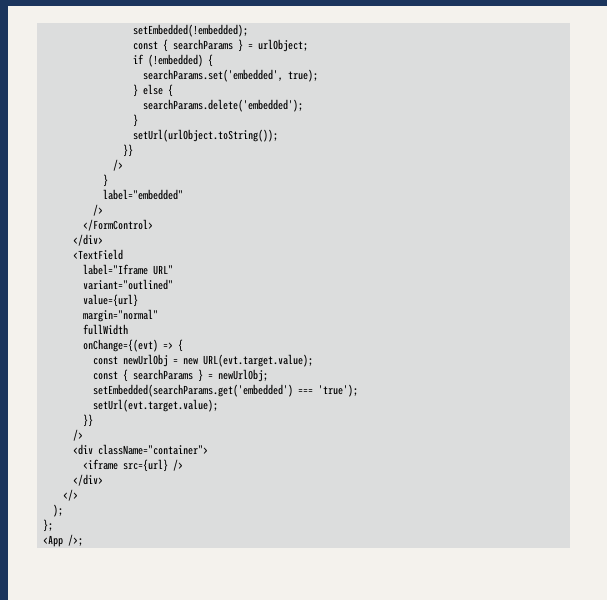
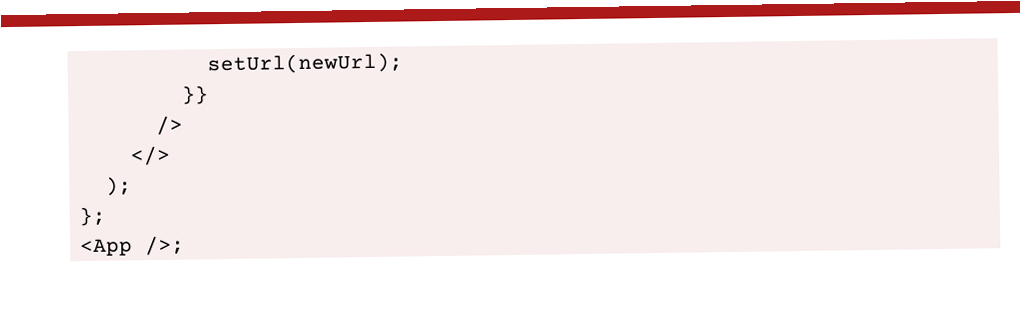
- setEmbedded(!embedded);
- const { searchParams } = urlObject;
- if (!embedded) {
- searchParams.set('embedded', true);
- } else {
- searchParams.delete('embedded');
- }
- setUrl(urlObject.toString());
+ setUrl(newUrl);
  }}
  />
- }
- label="embedded"
- />
- </FormControl>
- </div>
- <TextField
- label="Iframe URL"
- variant="outlined"
- value={url}
- margin="normal"
- fullWidth
- onChange={(evt) => {
- const newUrlObj = new URL(evt.target.value);
- const { searchParams } = newUrlObj;
- setEmbedded(searchParams.get('embedded') === 'true');
- setUrl(evt.target.value);
- }}
- />
- <div className="container">
- <iframe src={url} />
- </div>

